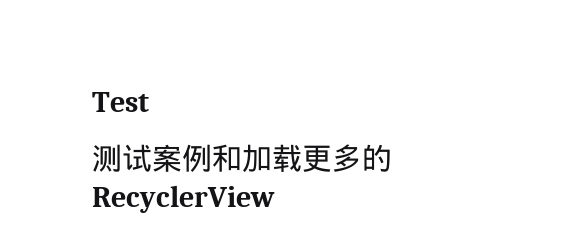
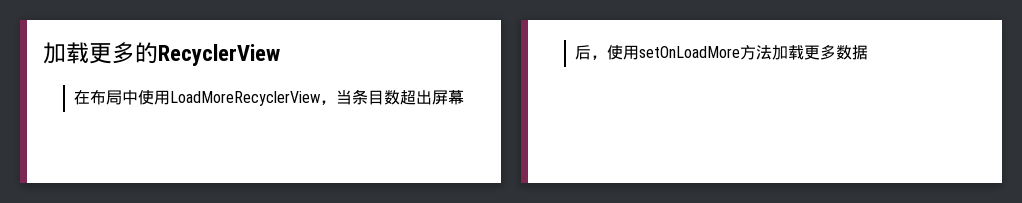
- Test
- 测试案例和加载更多的RecyclerView
+ 加载更多的RecyclerView
+ 在布局中使用LoadMoreRecyclerView，当条目数超出屏幕后，使用setOnLoadMore方法加载更多数据

